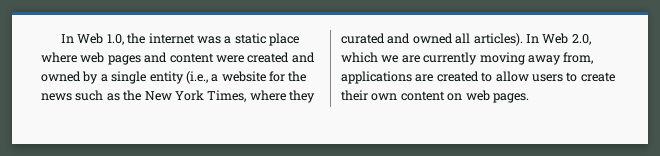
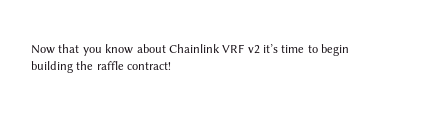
- In Web 1.0, the internet was a static place where web pages and content were created and owned by a single entity (i.e., a website for the news such as the New York Times, where they curated and owned all articles). In Web 2.0, which we are currently moving away from, applications are created to allow users to create their own content on web pages.
+ Now that you know about Chainlink VRF v2 it’s time to begin building the raffle contract!

